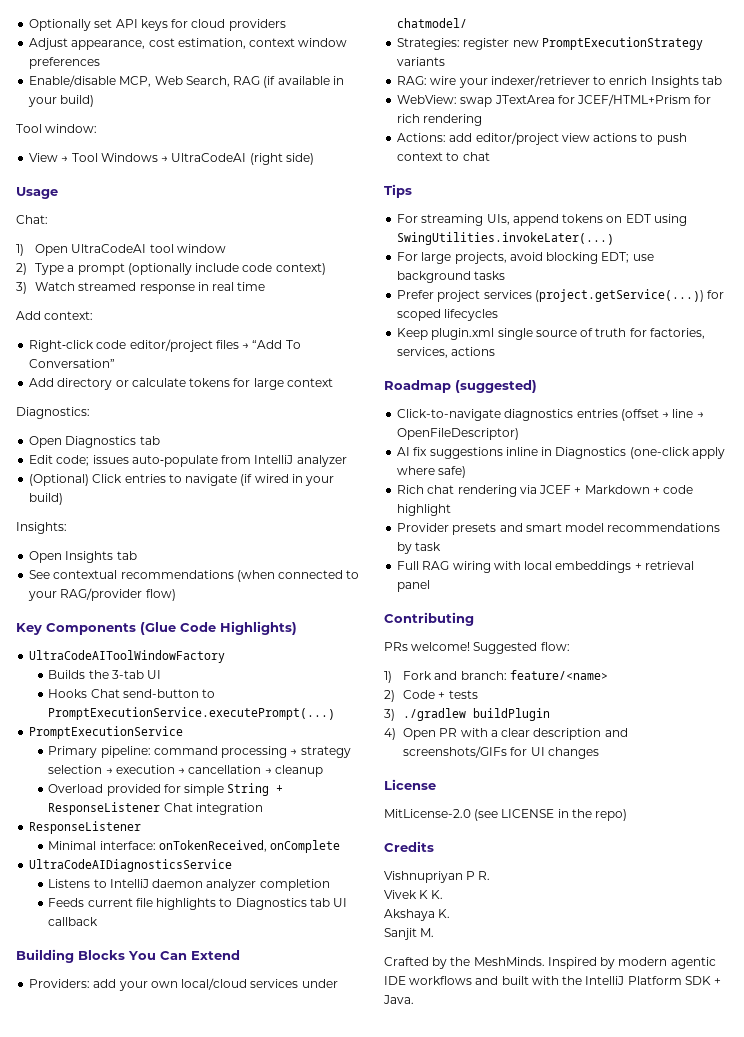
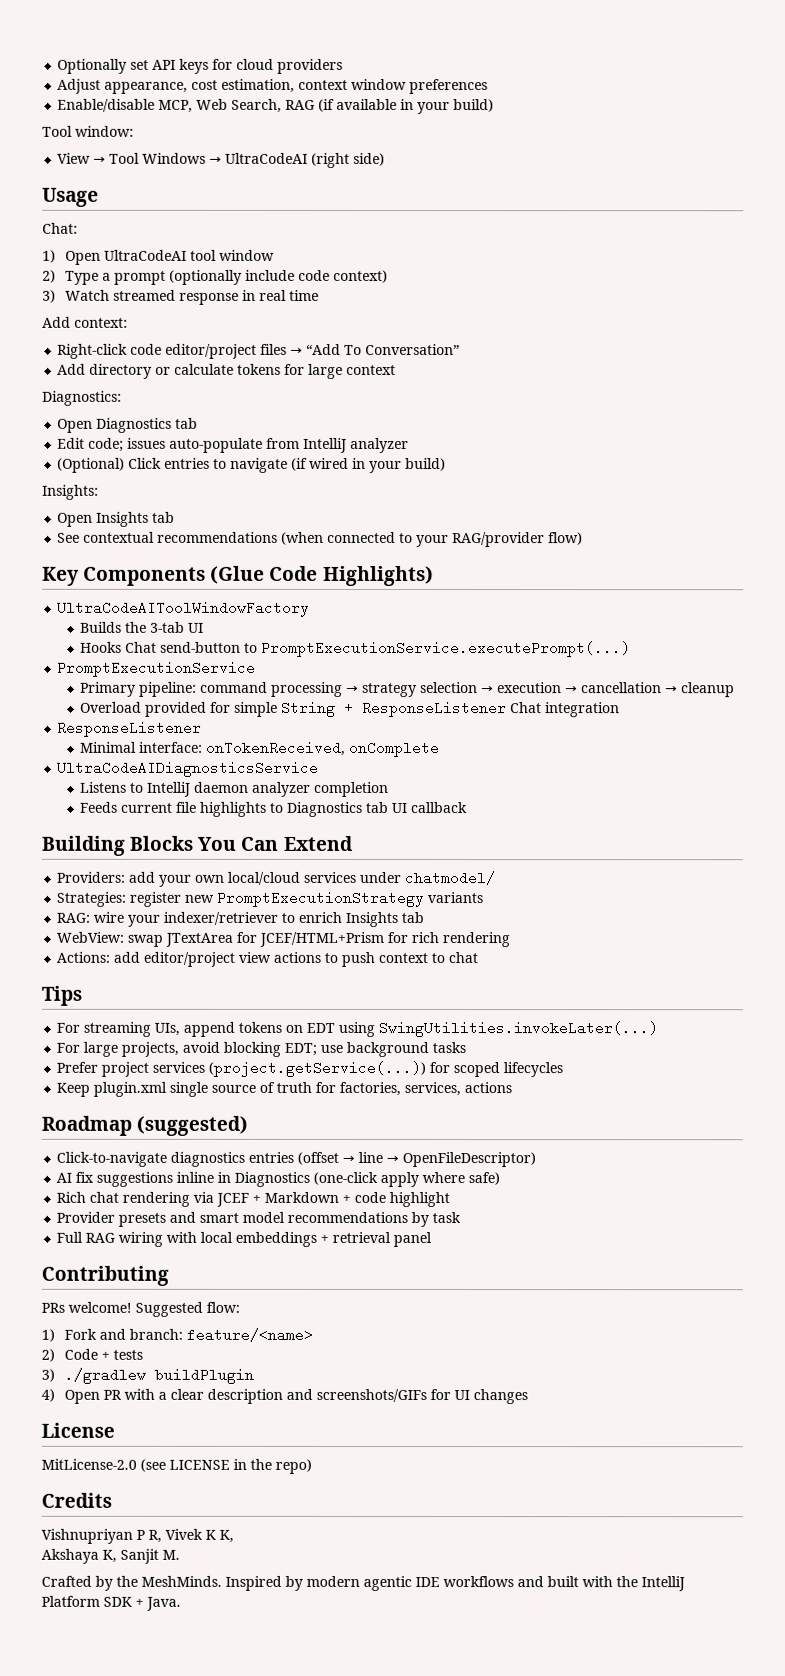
- Vishnupriyan P R.
- Vivek K K.
+ Vishnupriyan P R, Vivek K K,
- Akshaya K.
- Sanjit M.
+ Akshaya K, Sanjit M.

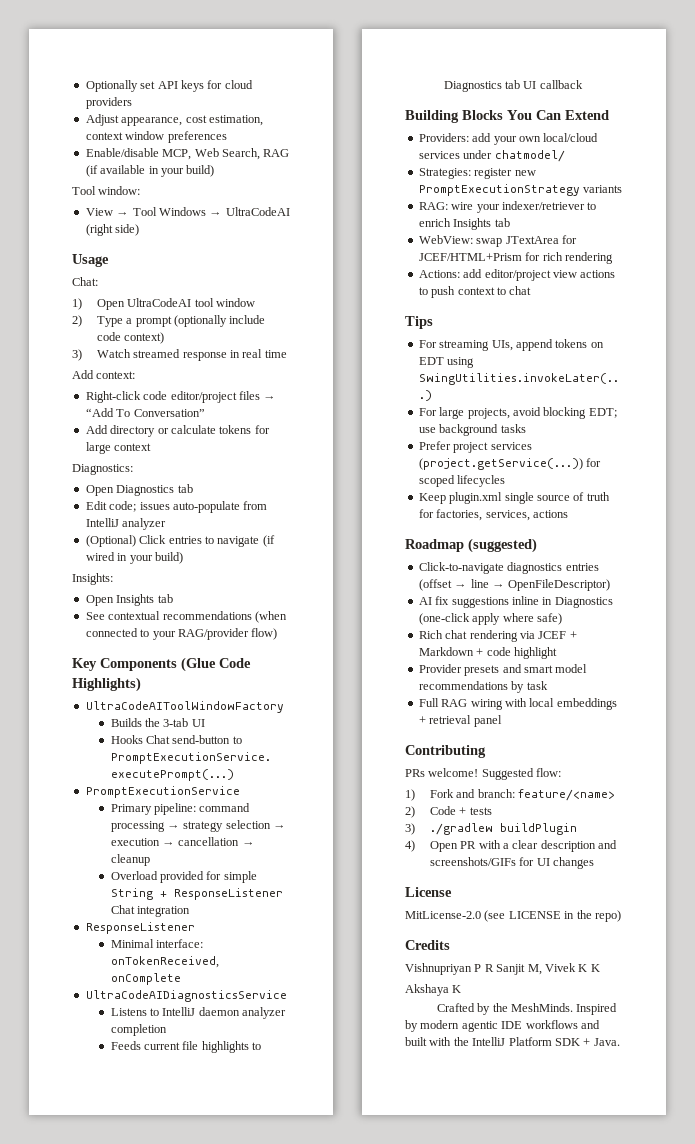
- Vishnupriyan P R, Vivek K K,
+ Vishnupriyan P R Sanjit M, Vivek K K
- Akshaya K, Sanjit M.
+ Akshaya K

